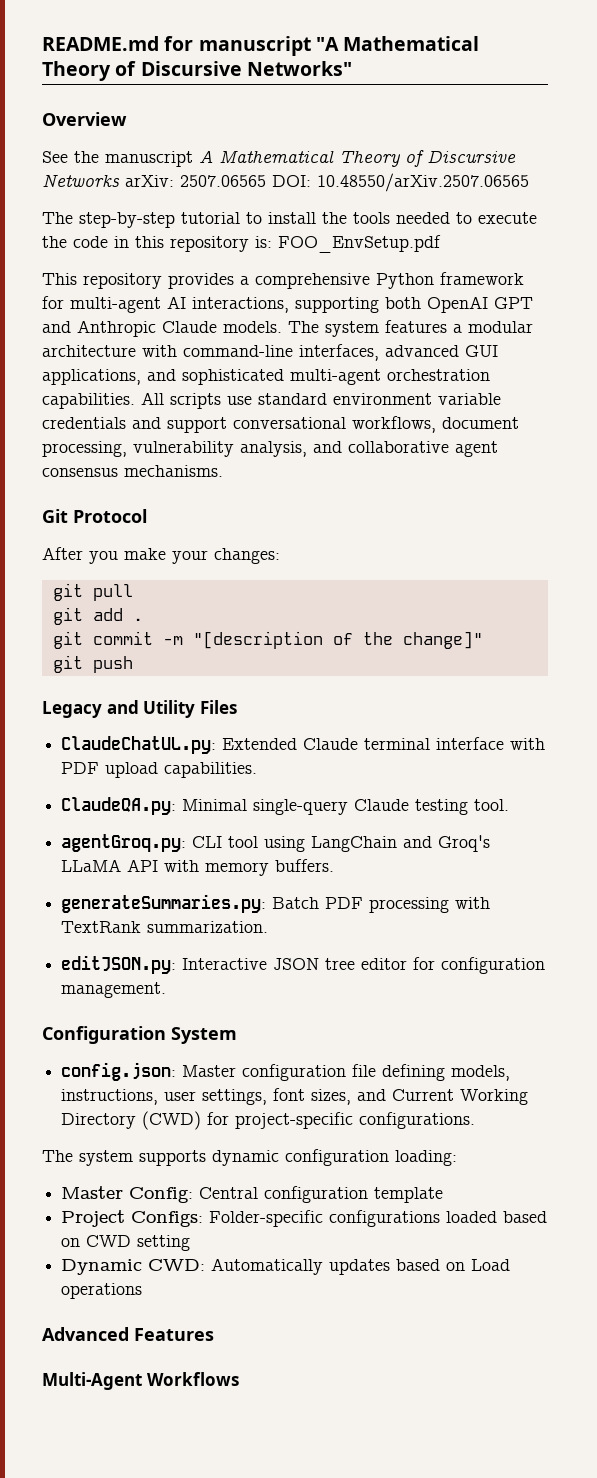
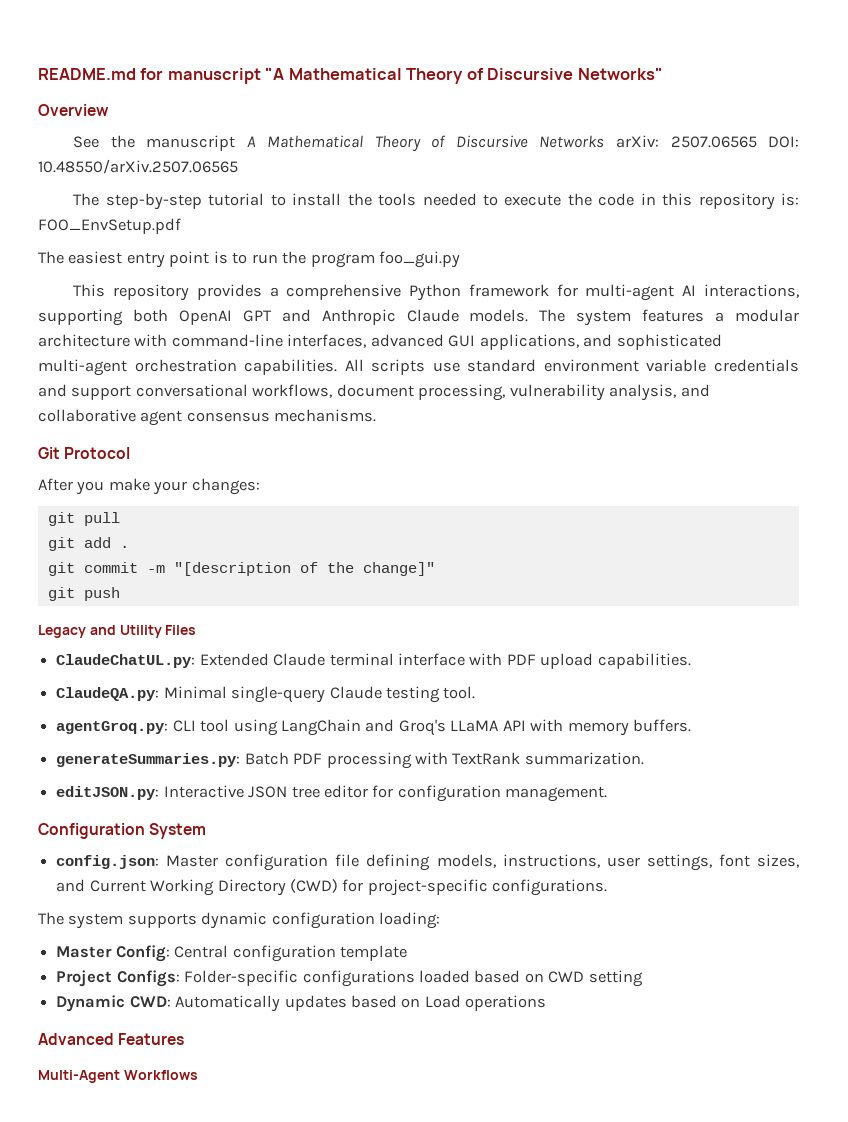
+ The easiest entry point is to run the program foo_gui.py

